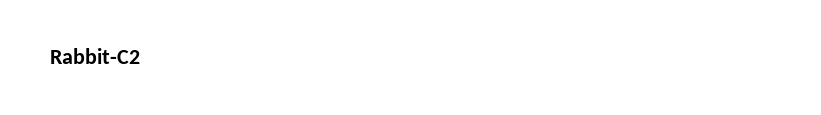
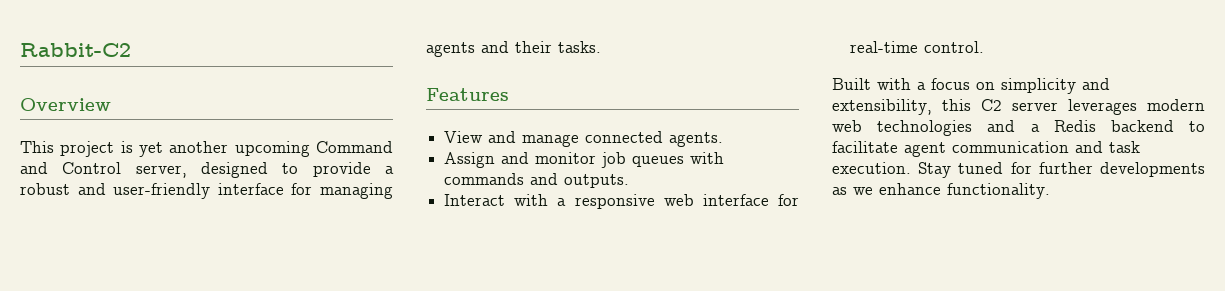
+ Overview
+ This project is yet another upcoming Command and Control server, designed to provide a robust and user-friendly interface for managing agents and their tasks.
+ Features
+ View and manage connected agents.
+ Assign and monitor job queues with commands and outputs.
+ Interact with a responsive web interface for real-time control.
+ Built with a focus on simplicity and extensibility, this C2 server leverages modern web technologies and a Redis backend to facilitate agent communication and task execution. Stay tuned for further developments as we enhance functionality.

